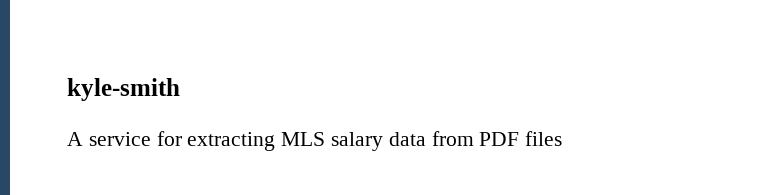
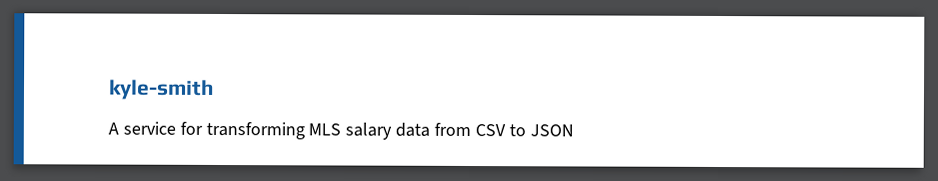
- A service for extracting MLS salary data from PDF files
+ A service for transforming MLS salary data from CSV to JSON

